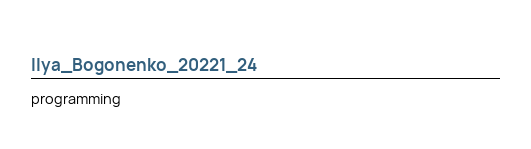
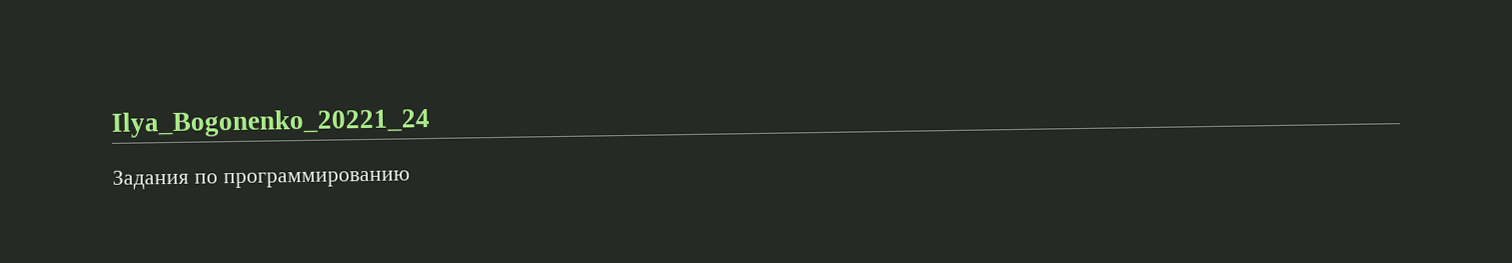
- programming
+ Задания по программированию

